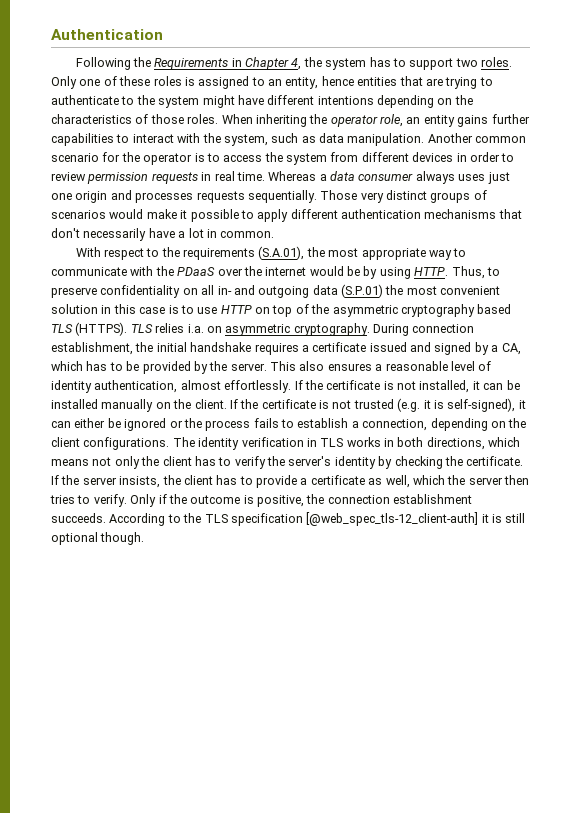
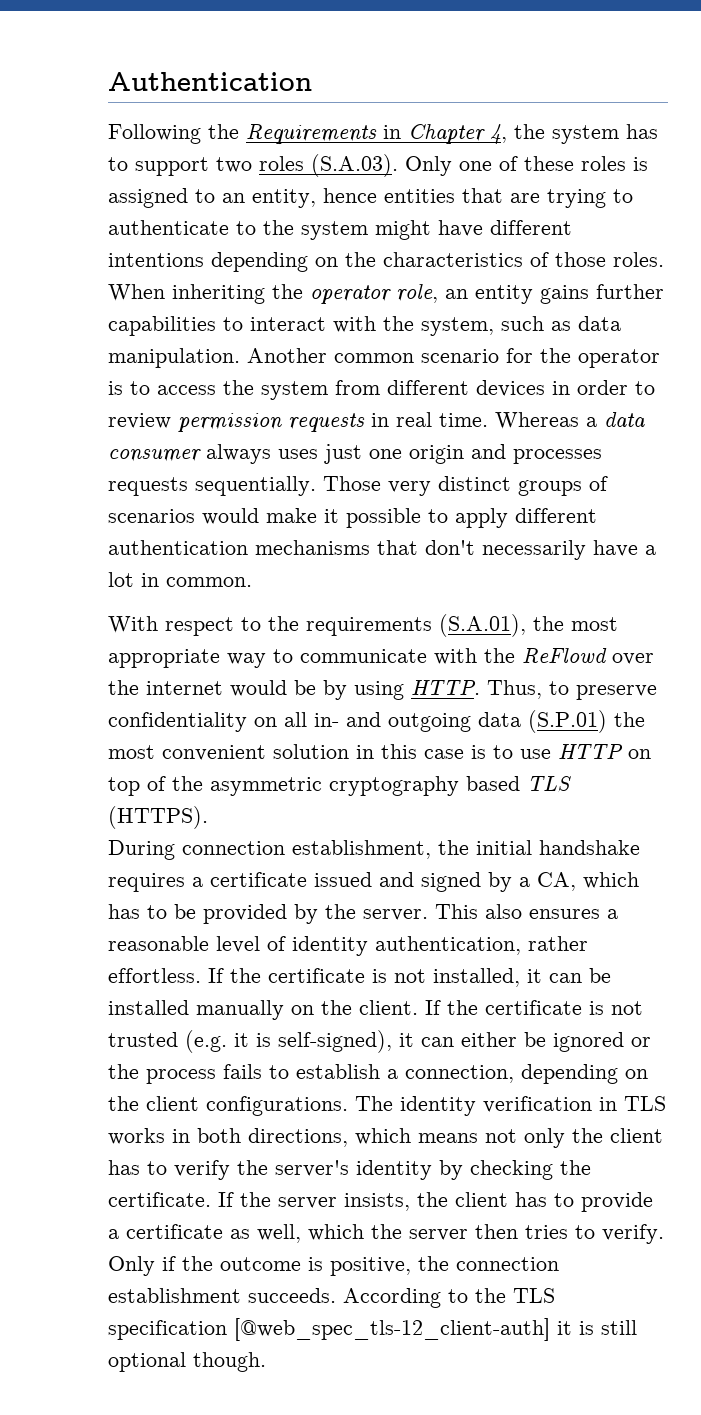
- Following the Requirements in Chapter 4, the system has to support two roles. Only one of these roles is assigned to an entity, hence entities that are trying to authenticate to the system might have different intentions depending on the characteristics of those roles.
+ Following the Requirements in Chapter 4, the system has to support two roles (S.A.03). Only one of these roles is assigned to an entity, hence entities that are trying to authenticate to the system might have different intentions depending on the characteristics of those roles.
- With respect to the requirements (S.A.01), the most appropriate way to communicate with the PDaaS over the internet would be by using HTTP.
+ With respect to the requirements (S.A.01), the most appropriate way to communicate with the ReFlowd over the internet would be by using HTTP.
- Thus, to preserve confidentiality on all in- and outgoing data (S.P.01) the most convenient solution in this case is to use HTTP on top of the asymmetric cryptography based TLS (HTTPS). TLS relies i.a. on asymmetric cryptography. During connection establishment, the initial handshake requires a certificate issued and signed by a CA, which has to be provided by the server.
+ Thus, to preserve confidentiality on all in- and outgoing data (S.P.01) the most convenient solution in this case is to use HTTP on top of the asymmetric cryptography based TLS (HTTPS).
+ During connection establishment, the initial handshake requires a certificate issued and signed by a CA, which has to be provided by the server.
- This also ensures a reasonable level of identity authentication, almost effortlessly.
+ This also ensures a reasonable level of identity authentication, rather effortless.

